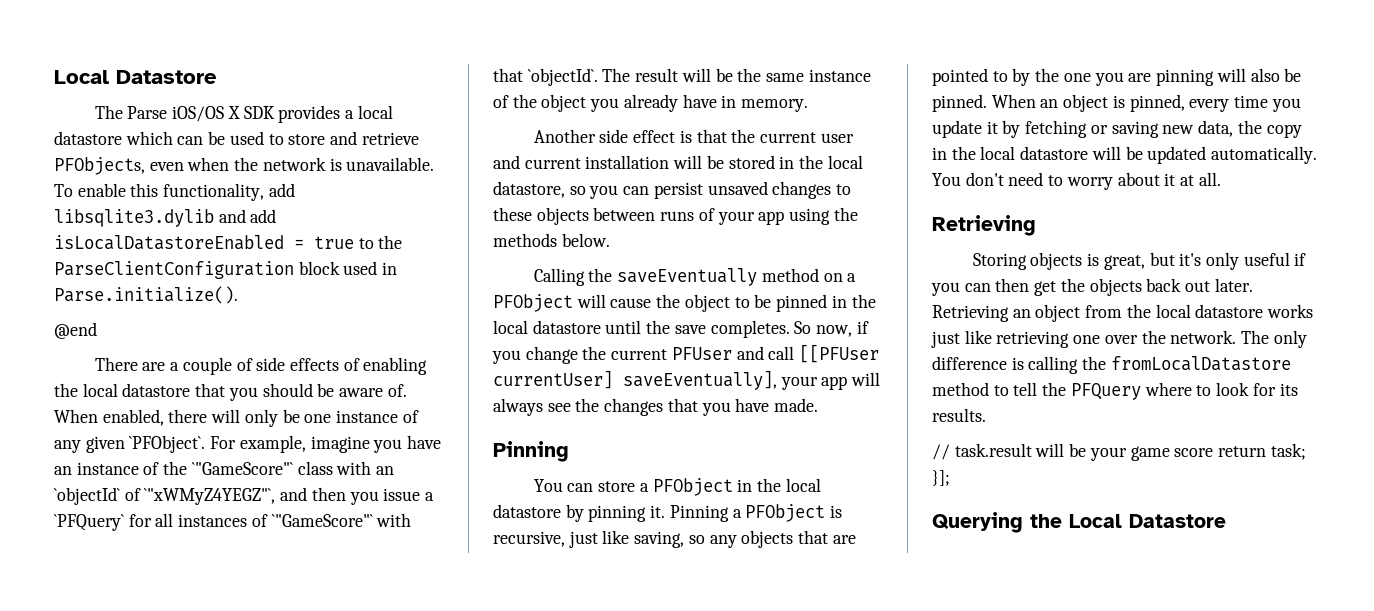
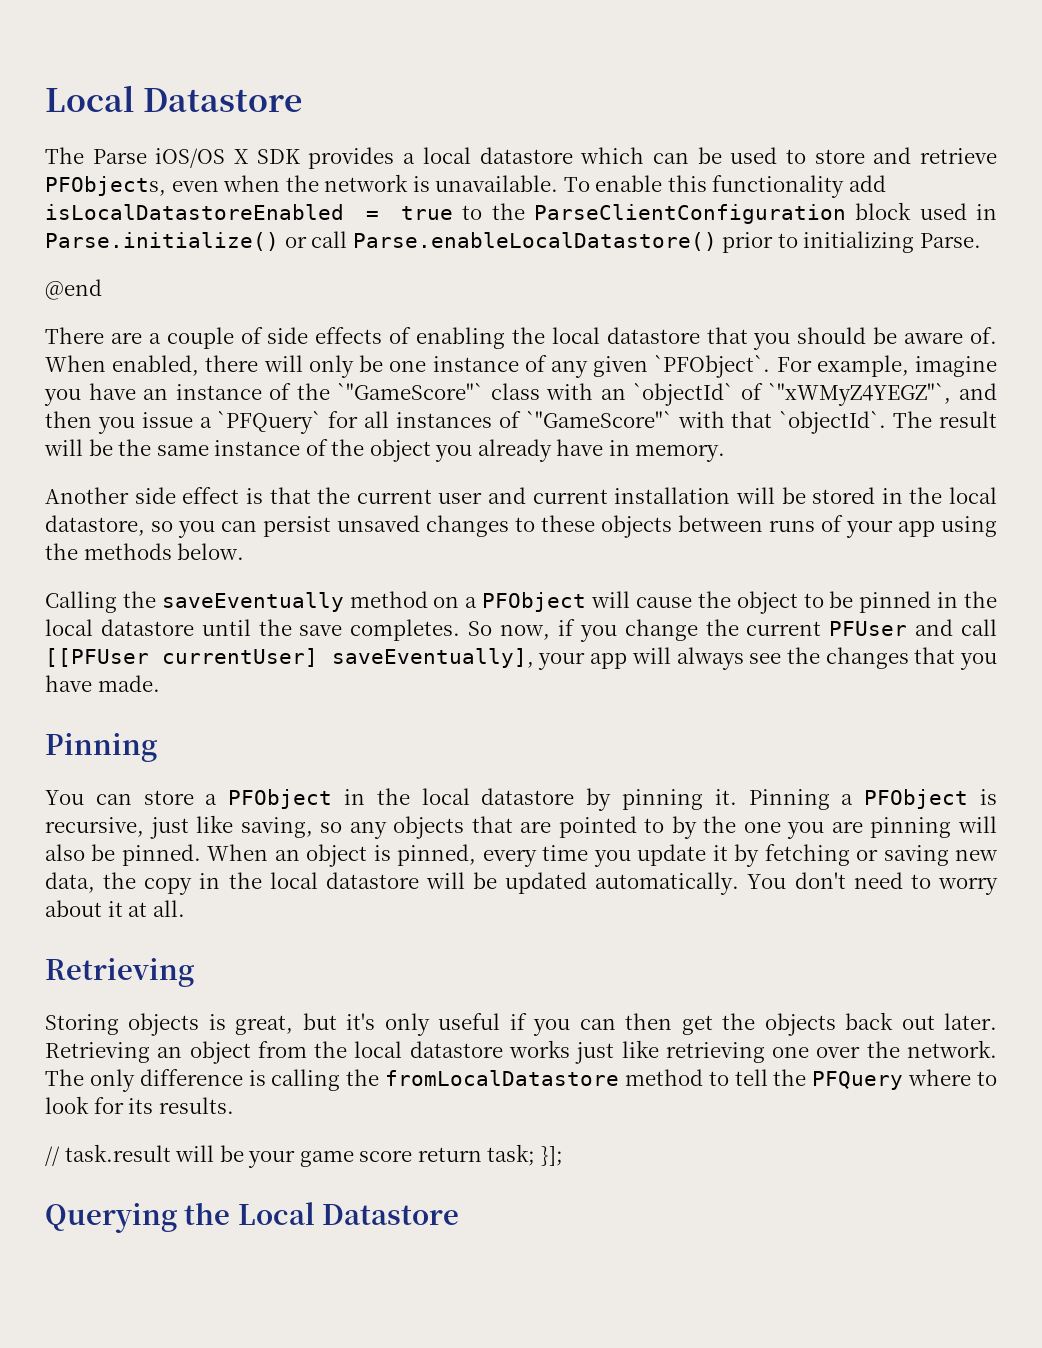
- To enable this functionality, add libsqlite3.dylib and add isLocalDatastoreEnabled = true to the ParseClientConfiguration block used in Parse.initialize().
+ To enable this functionality add isLocalDatastoreEnabled = true to the ParseClientConfiguration block used in Parse.initialize() or call Parse.enableLocalDatastore() prior to initializing Parse.

